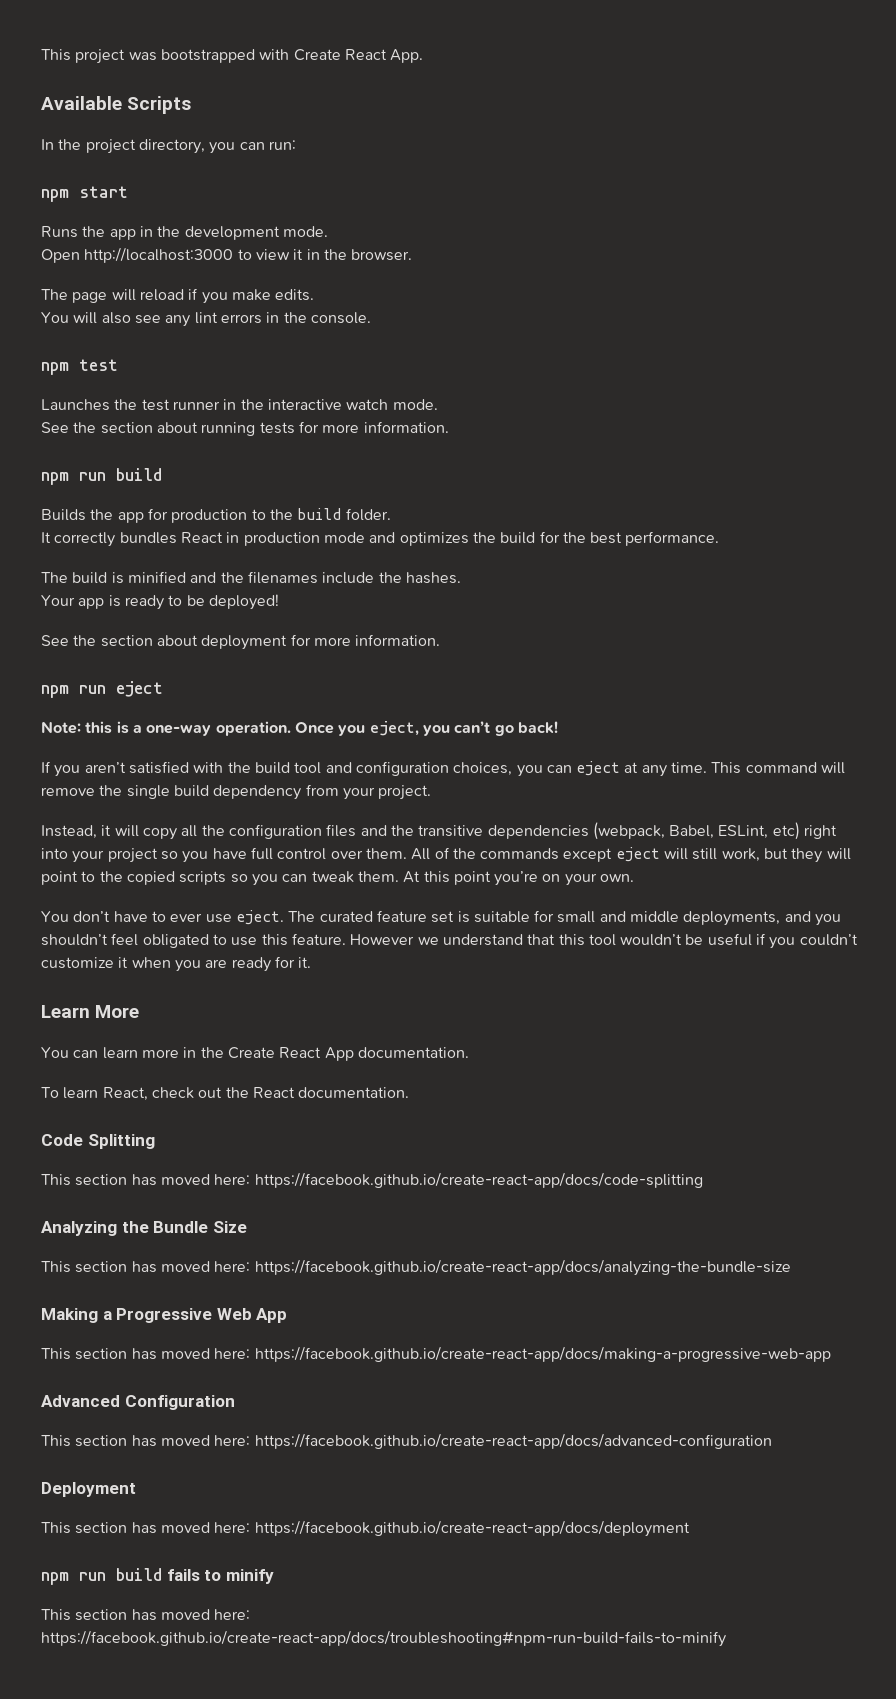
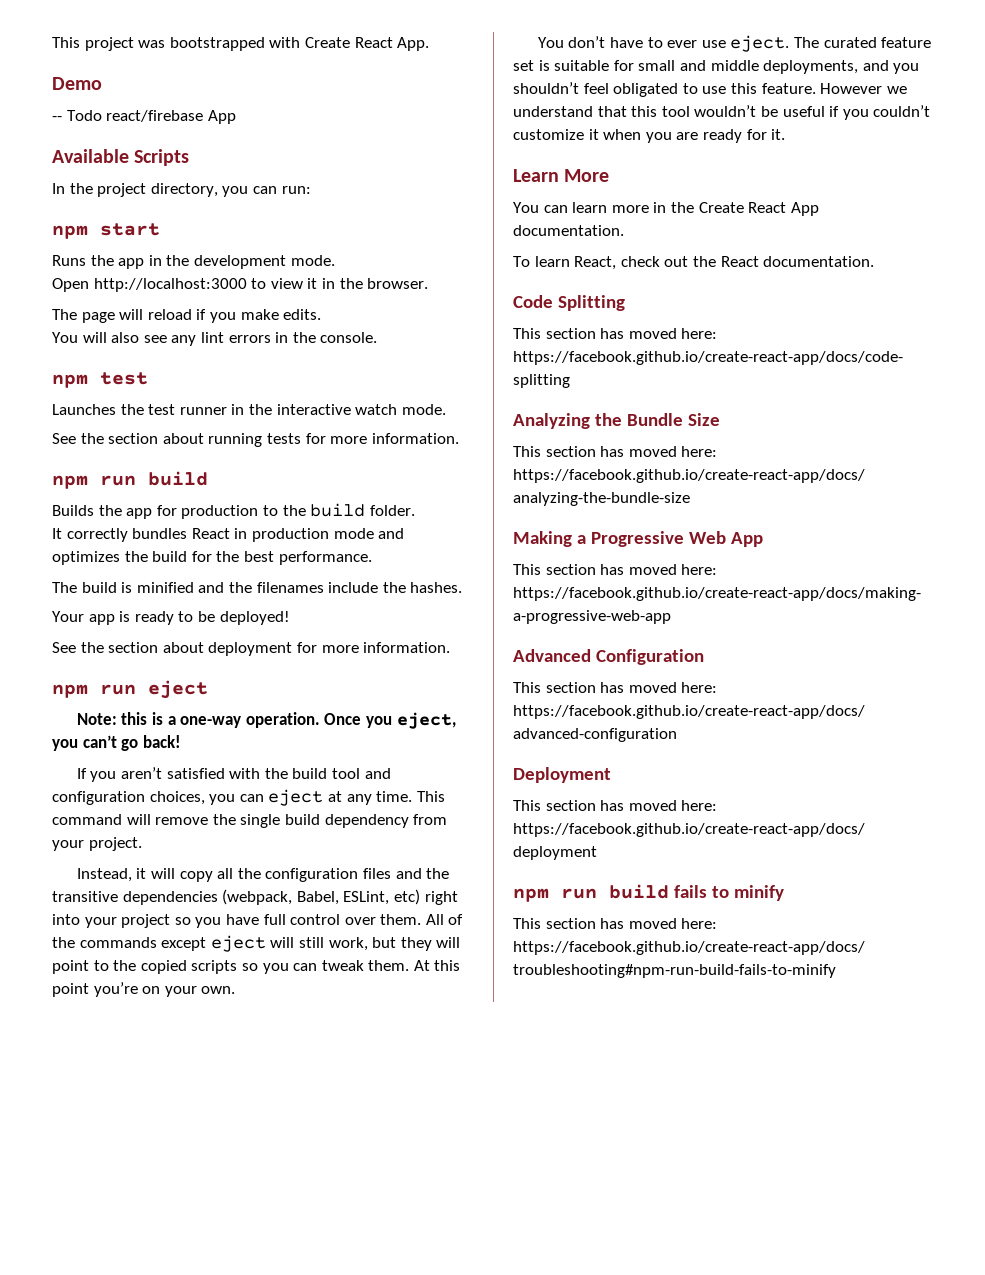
+ Demo
+ -- Todo react/firebase App

